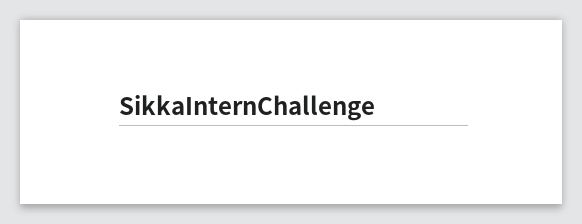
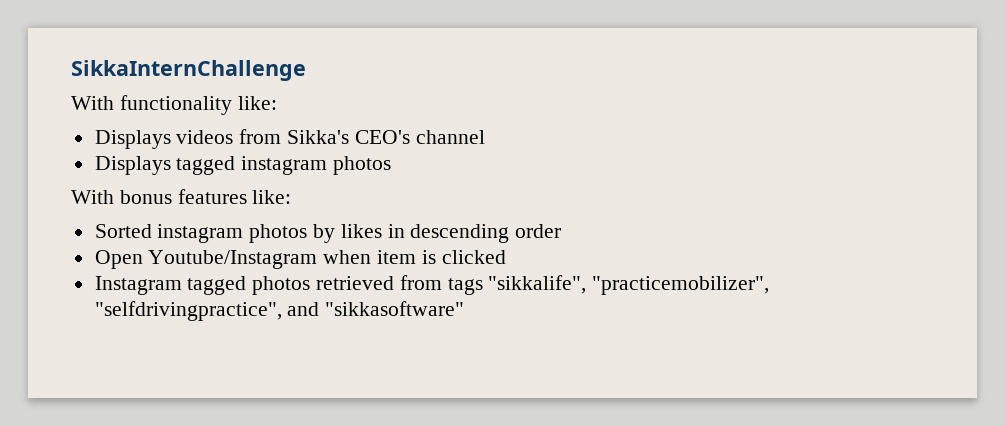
+ With functionality like:
+ Displays videos from Sikka's CEO's channel
+ Displays tagged instagram photos
+ With bonus features like:
+ Sorted instagram photos by likes in descending order
+ Open Youtube/Instagram when item is clicked
+ Instagram tagged photos retrieved from tags "sikkalife", "practicemobilizer", "selfdrivingpractice", and "sikkasoftware"

